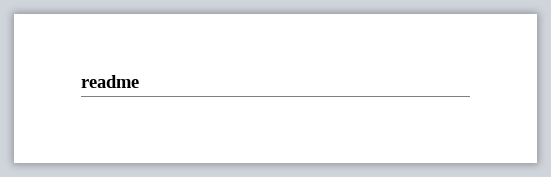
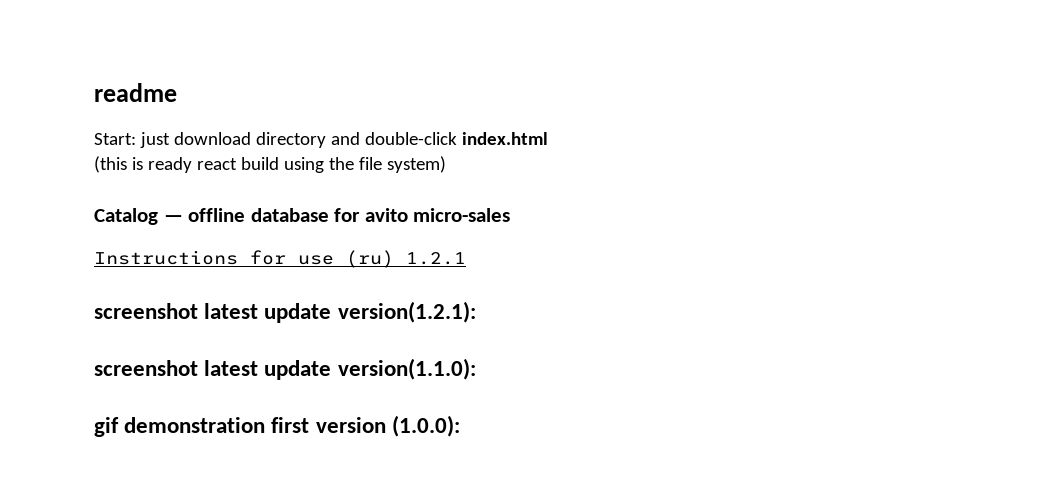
+ Start: just download directory and double-click index.html
+ (this is ready react build using the file system)
+ Catalog — offline database for avito micro-sales
+ Instructions for use (ru) 1.2.1
+ screenshot latest update version(1.2.1):
+ screenshot latest update version(1.1.0):
+ gif demonstration first version (1.0.0):

